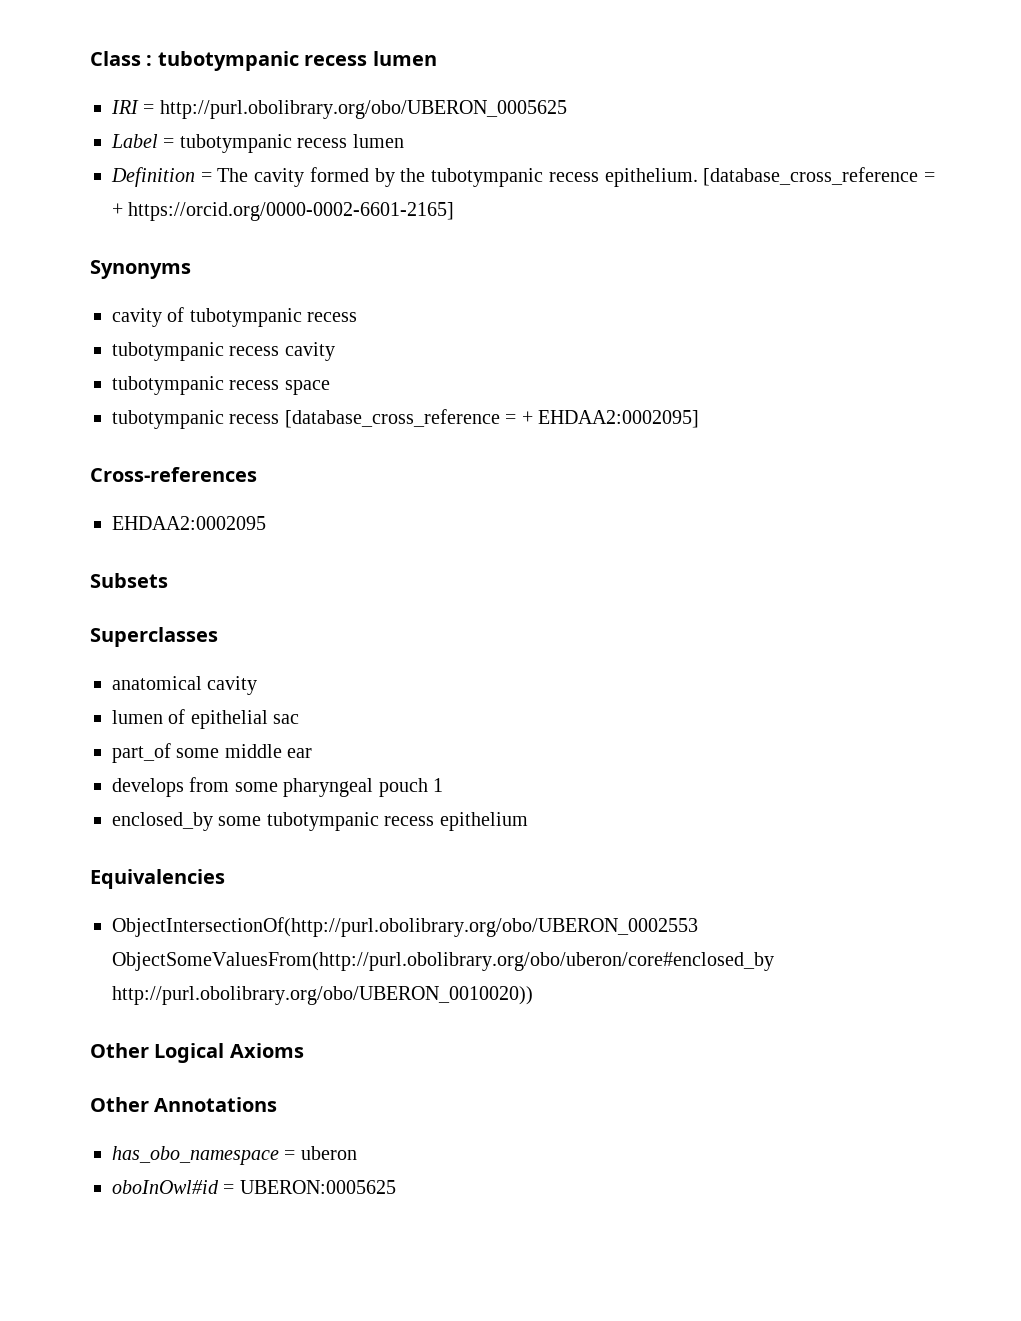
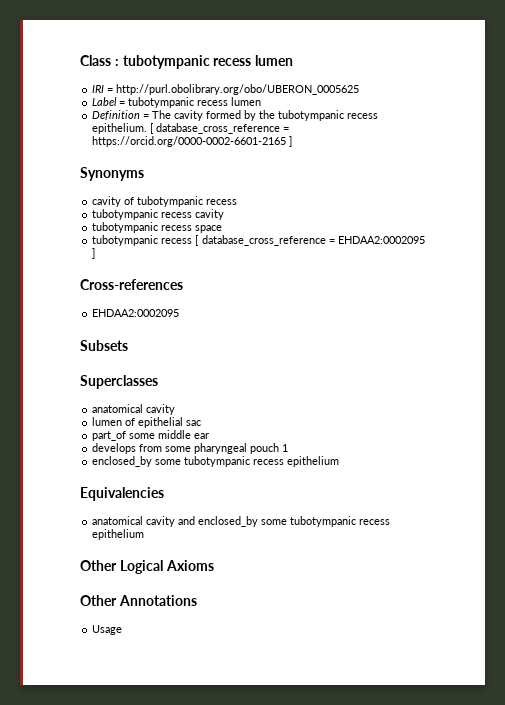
- [database_cross_reference = + https://orcid.org/0000-0002-6601-2165]
+ [ database_cross_reference = https://orcid.org/0000-0002-6601-2165 ]
- tubotympanic recess [database_cross_reference = + EHDAA2:0002095]
+ tubotympanic recess [ database_cross_reference = EHDAA2:0002095 ]
- ObjectIntersectionOf(http://purl.obolibrary.org/obo/UBERON_0002553 ObjectSomeValuesFrom(http://purl.obolibrary.org/obo/uberon/core#enclosed_by http://purl.obolibrary.org/obo/UBERON_0010020))
+ anatomical cavity and enclosed_by some tubotympanic recess epithelium
- has_obo_namespace = uberon
- oboInOwl#id = UBERON:0005625
+ Usage

